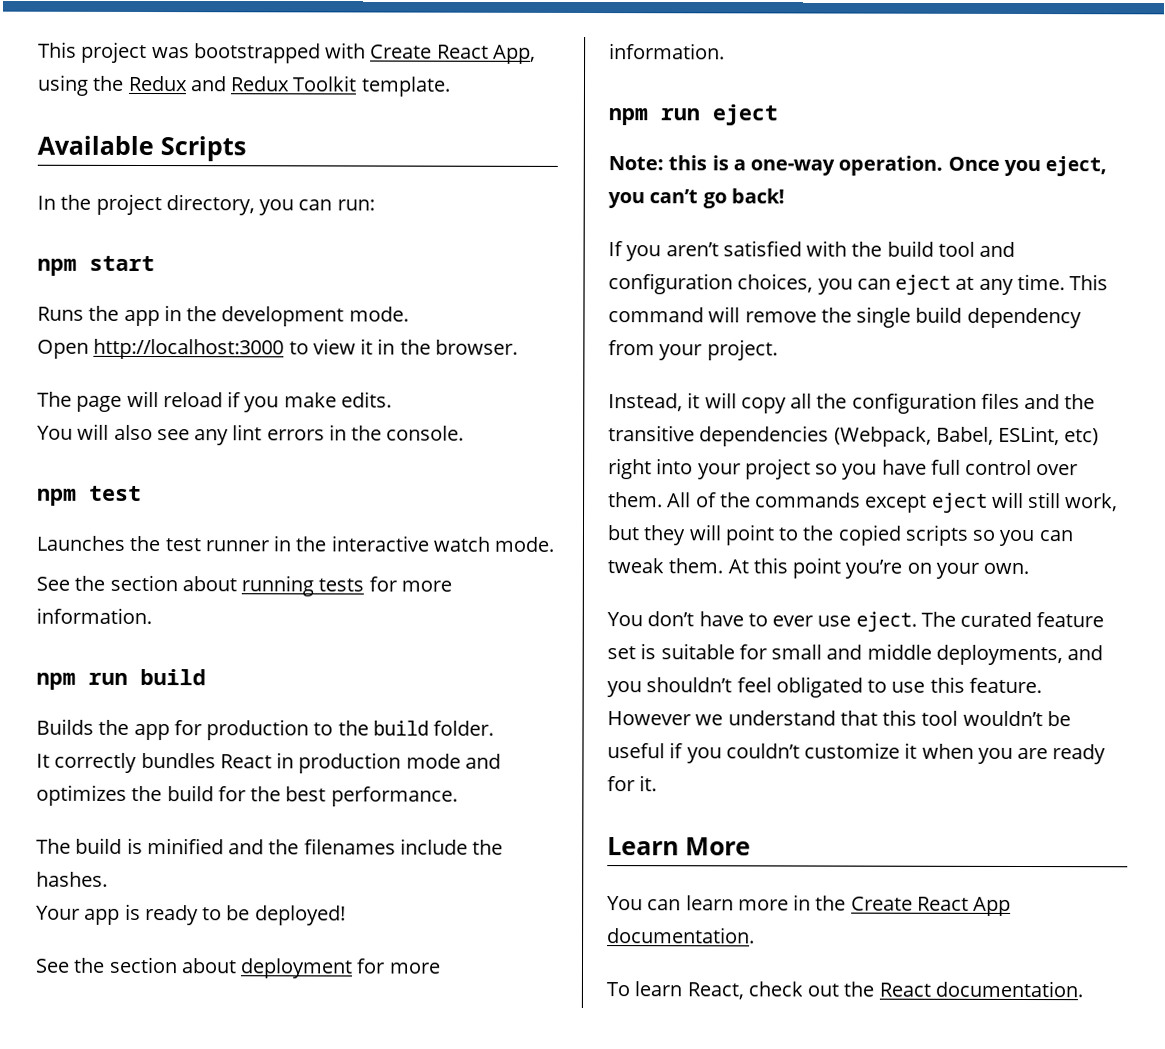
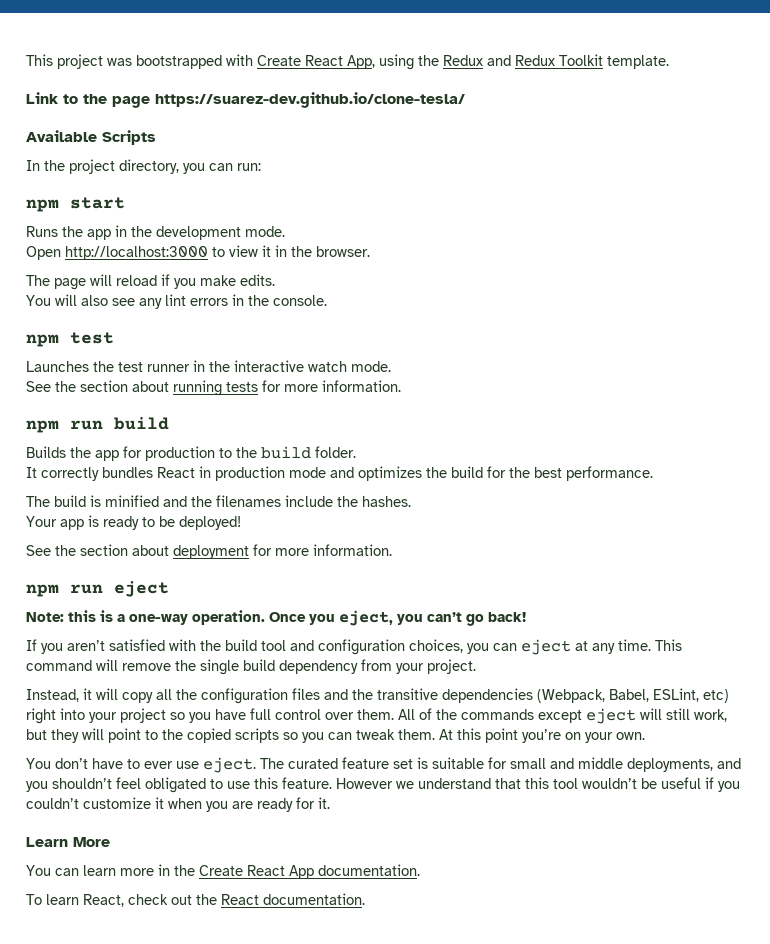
+ Link to the page https://suarez-dev.github.io/clone-tesla/

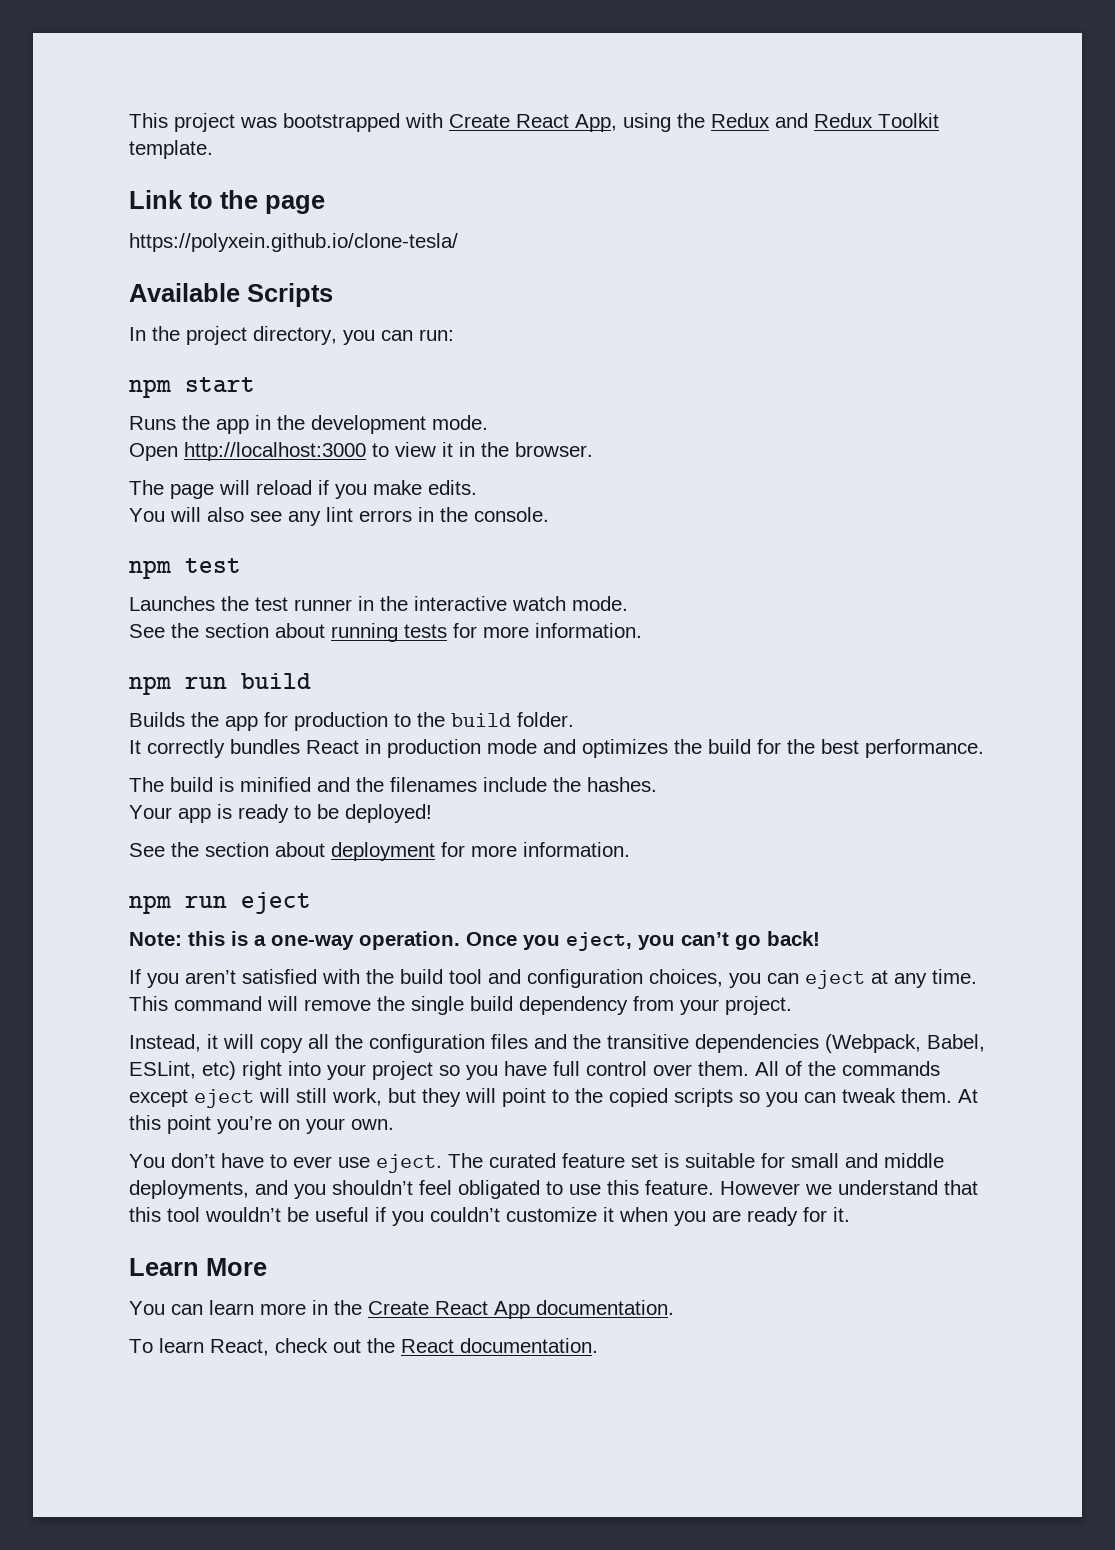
- Link to the page https://suarez-dev.github.io/clone-tesla/
+ Link to the page
+ https://polyxein.github.io/clone-tesla/

